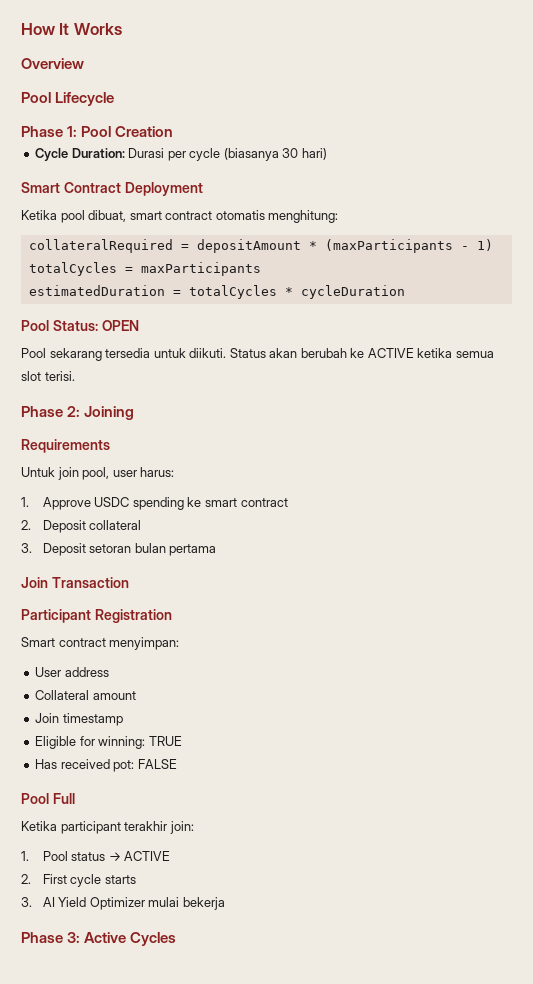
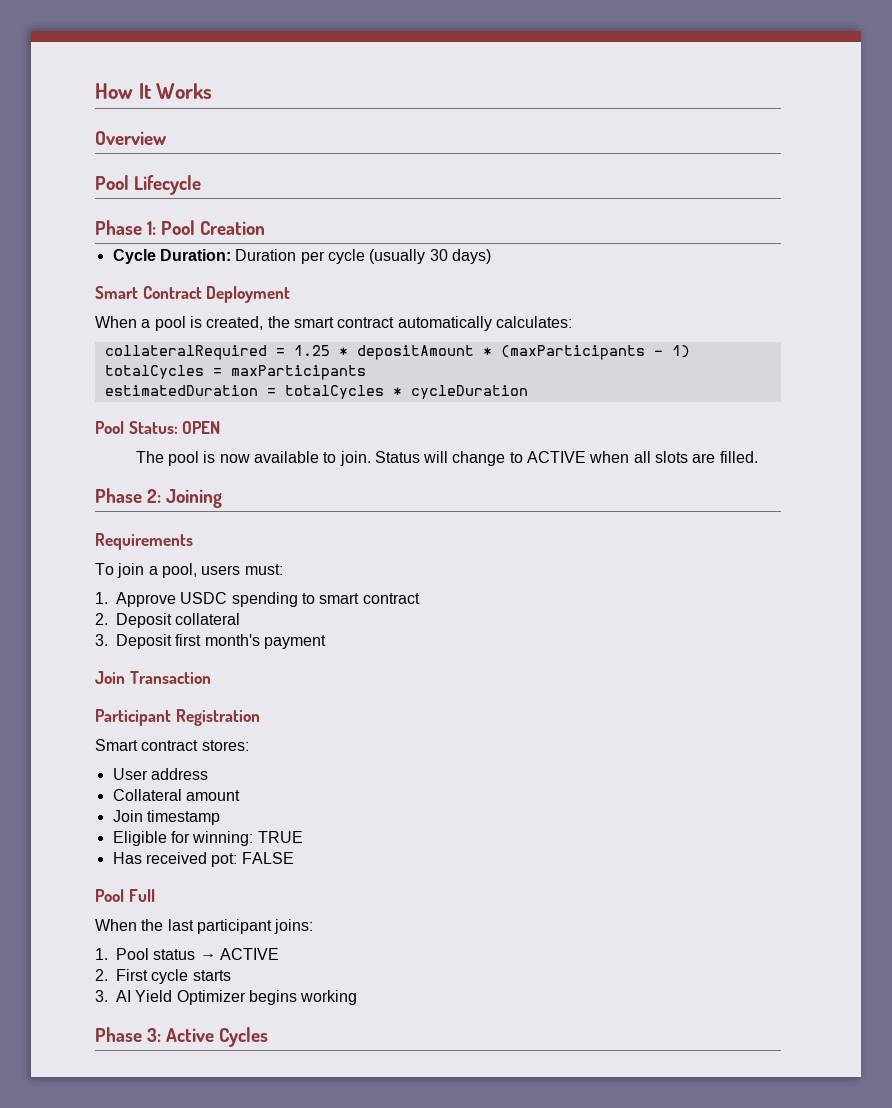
- Cycle Duration: Durasi per cycle (biasanya 30 hari)
+ Cycle Duration: Duration per cycle (usually 30 days)
- Ketika pool dibuat, smart contract otomatis menghitung:
+ When a pool is created, the smart contract automatically calculates:
- collateralRequired = depositAmount * (maxParticipants - 1)
+ collateralRequired = 1.25 * depositAmount * (maxParticipants - 1)
- Pool sekarang tersedia untuk diikuti. Status akan berubah ke ACTIVE ketika semua slot terisi.
+ The pool is now available to join. Status will change to ACTIVE when all slots are filled.
  Phase 2: Joining
  Requirements
- Untuk join pool, user harus:
+ To join a pool, users must:
- 1. Approve USDC spending ke smart contract
+ 1. Approve USDC spending to smart contract
- 3. Deposit setoran bulan pertama
+ 3. Deposit first month's payment
- Smart contract menyimpan:
+ Smart contract stores:
- Ketika participant terakhir join:
+ When the last participant joins:
- 3. AI Yield Optimizer mulai bekerja
+ 3. AI Yield Optimizer begins working

